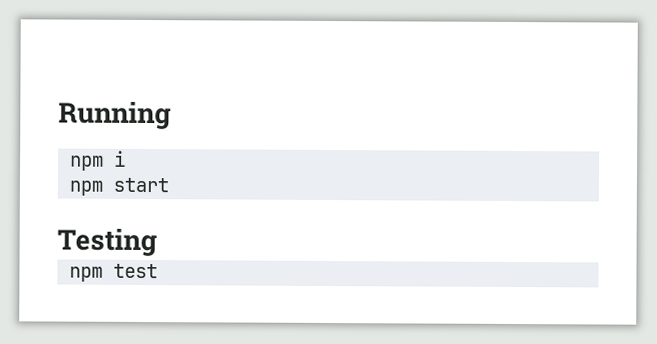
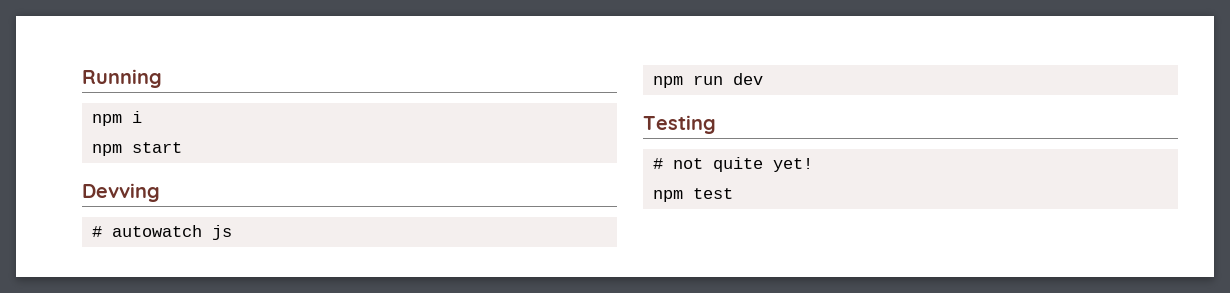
+ Devving
+ # autowatch js
+ npm run dev
  Testing
+ # not quite yet!

